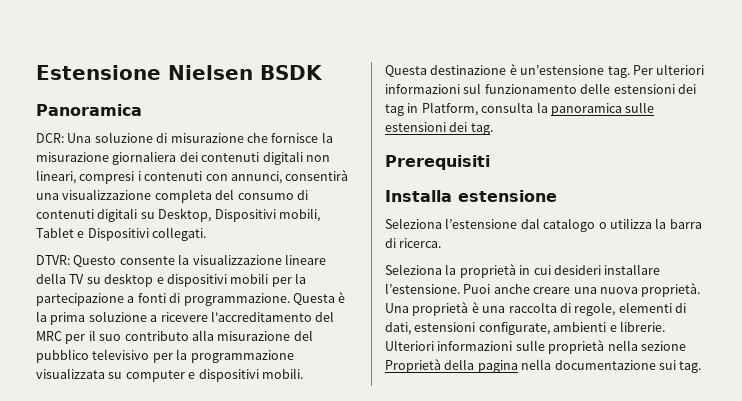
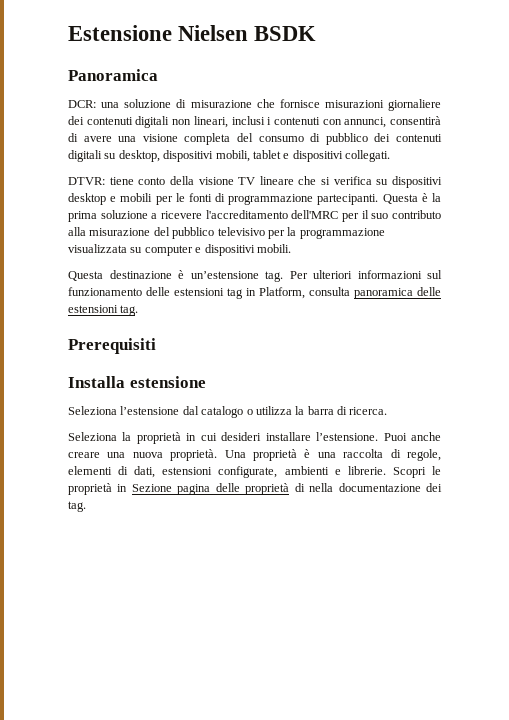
- DCR: Una soluzione di misurazione che fornisce la misurazione giornaliera dei contenuti digitali non lineari, compresi i contenuti con annunci, consentirà una visualizzazione completa del consumo di contenuti digitali su Desktop, Dispositivi mobili, Tablet e Dispositivi collegati.
- DTVR: Questo consente la visualizzazione lineare della TV su desktop e dispositivi mobili per la partecipazione a fonti di programmazione.
+ DCR: una soluzione di misurazione che fornisce misurazioni giornaliere dei contenuti digitali non lineari, inclusi i contenuti con annunci, consentirà di avere una visione completa del consumo di pubblico dei contenuti digitali su desktop, dispositivi mobili, tablet e dispositivi collegati.
+ DTVR: tiene conto della visione TV lineare che si verifica su dispositivi desktop e mobili per le fonti di programmazione partecipanti.
- Questa è la prima soluzione a ricevere l'accreditamento del MRC per il suo contributo alla misurazione del pubblico televisivo per la programmazione visualizzata su computer e dispositivi mobili.
+ Questa è la prima soluzione a ricevere l'accreditamento dell'MRC per il suo contributo alla misurazione del pubblico televisivo per la programmazione visualizzata su computer e dispositivi mobili.
- Per ulteriori informazioni sul funzionamento delle estensioni dei tag in Platform, consulta la panoramica sulle estensioni dei tag.
+ Per ulteriori informazioni sul funzionamento delle estensioni tag in Platform, consulta panoramica delle estensioni tag.
- Ulteriori informazioni sulle proprietà nella sezione Proprietà della pagina nella documentazione sui tag.
+ Scopri le proprietà in Sezione pagina delle proprietà di nella documentazione dei tag.

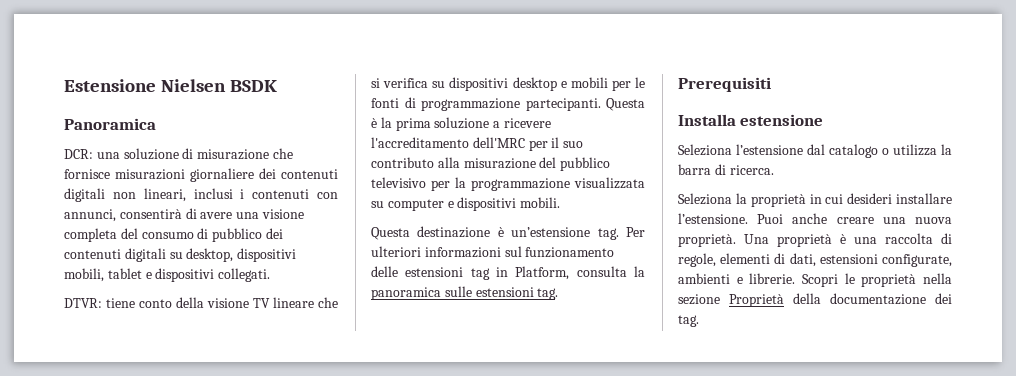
- Per ulteriori informazioni sul funzionamento delle estensioni tag in Platform, consulta panoramica delle estensioni tag.
+ Per ulteriori informazioni sul funzionamento delle estensioni tag in Platform, consulta la panoramica sulle estensioni tag.
- Scopri le proprietà in Sezione pagina delle proprietà di nella documentazione dei tag.
+ Scopri le proprietà nella sezione Proprietà della documentazione dei tag.

